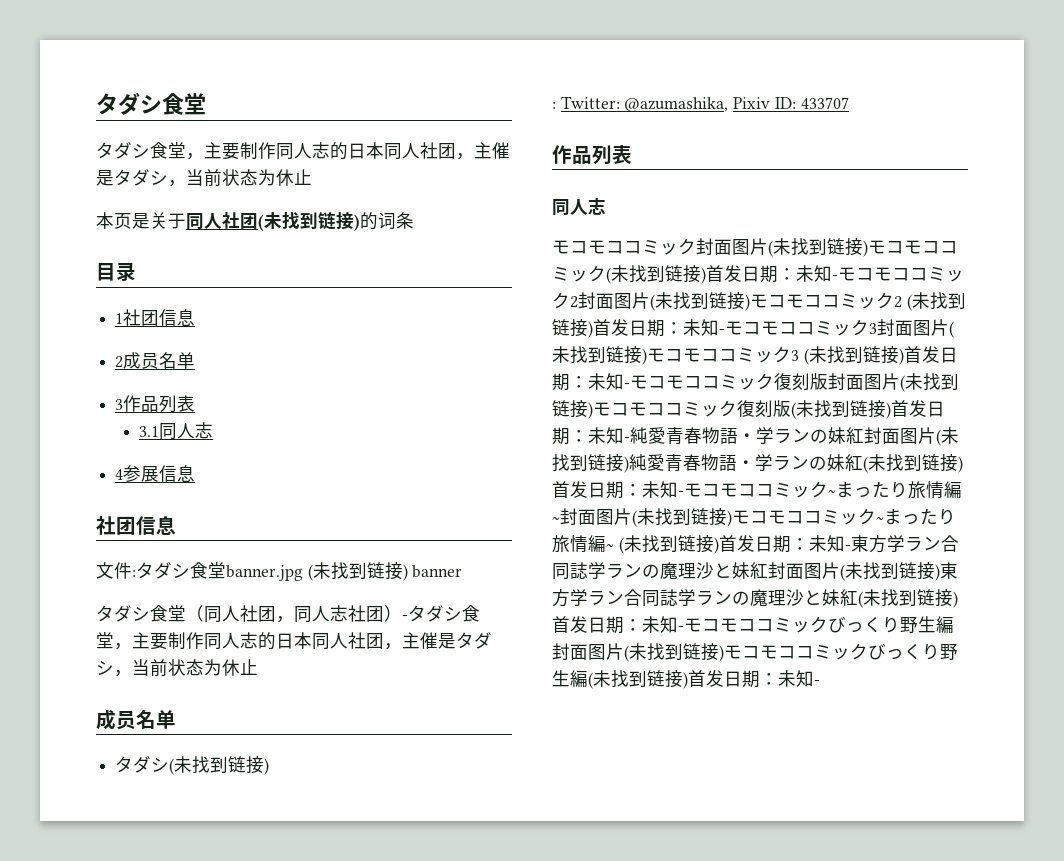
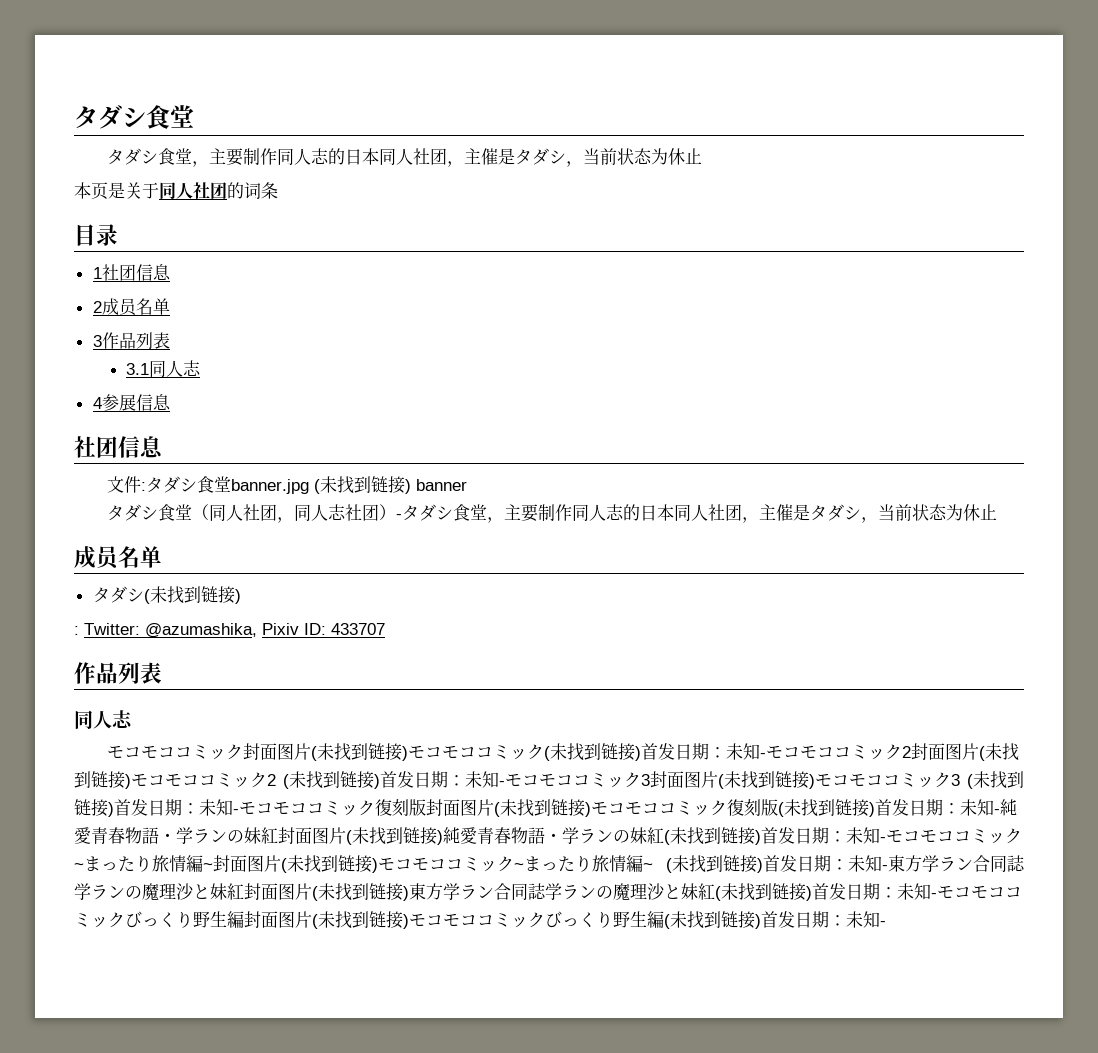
- 本页是关于同人社团(未找到链接)的词条
+ 本页是关于同人社团的词条

